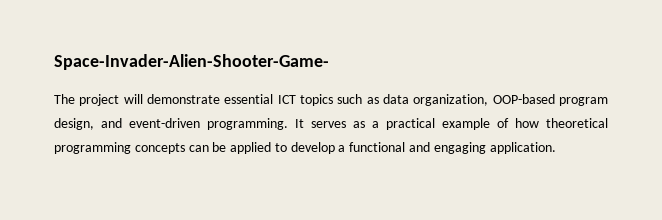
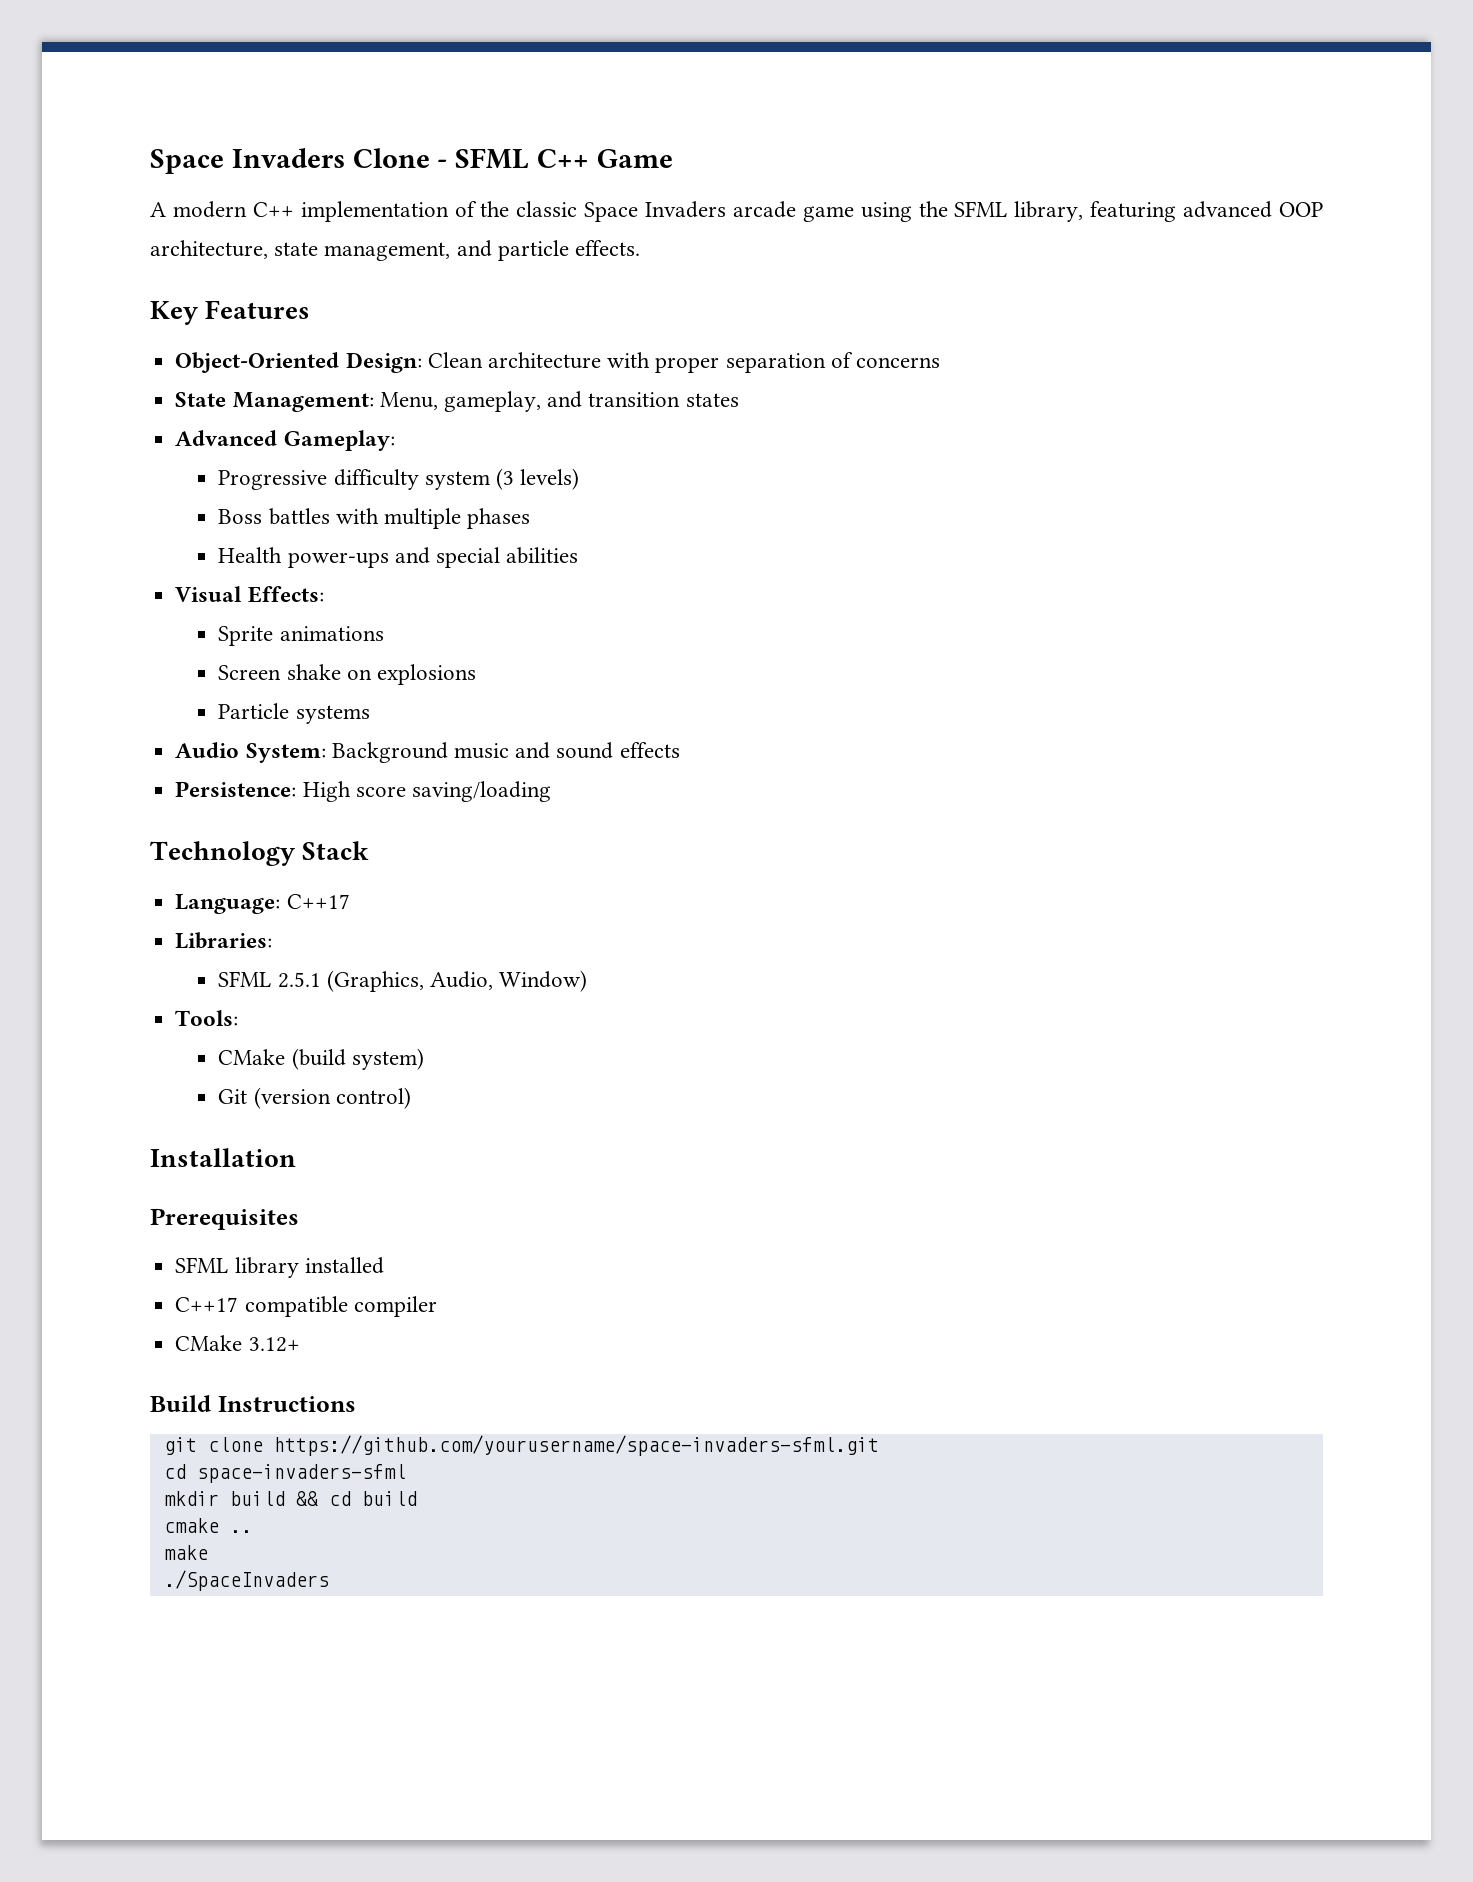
- Space-Invader-Alien-Shooter-Game-
- The project will demonstrate essential ICT topics such as data organization, OOP-based program design, and event-driven programming. It serves as a practical example of how theoretical programming concepts can be applied to develop a functional and engaging application.
+ Space Invaders Clone - SFML C++ Game
+ A modern C++ implementation of the classic Space Invaders arcade game using the SFML library, featuring advanced OOP architecture, state management, and particle effects.
+ Key Features
+ Object-Oriented Design: Clean architecture with proper separation of concerns
+ State Management: Menu, gameplay, and transition states
+ Advanced Gameplay:
+ Progressive difficulty system (3 levels)
+ Boss battles with multiple phases
+ Health power-ups and special abilities
+ Visual Effects:
+ Sprite animations
+ Screen shake on explosions
+ Particle systems
+ Audio System: Background music and sound effects
+ Persistence: High score saving/loading
+ Technology Stack
+ Language: C++17
+ Libraries:
+ SFML 2.5.1 (Graphics, Audio, Window)
+ Tools:
+ CMake (build system)
+ Git (version control)
+ Installation
+ Prerequisites
+ SFML library installed
+ C++17 compatible compiler
+ CMake 3.12+
+ Build Instructions
+ git clone https://github.com/yourusername/space-invaders-sfml.git
+ cd space-invaders-sfml
+ mkdir build && cd build
+ cmake ..
+ make
+ ./SpaceInvaders

